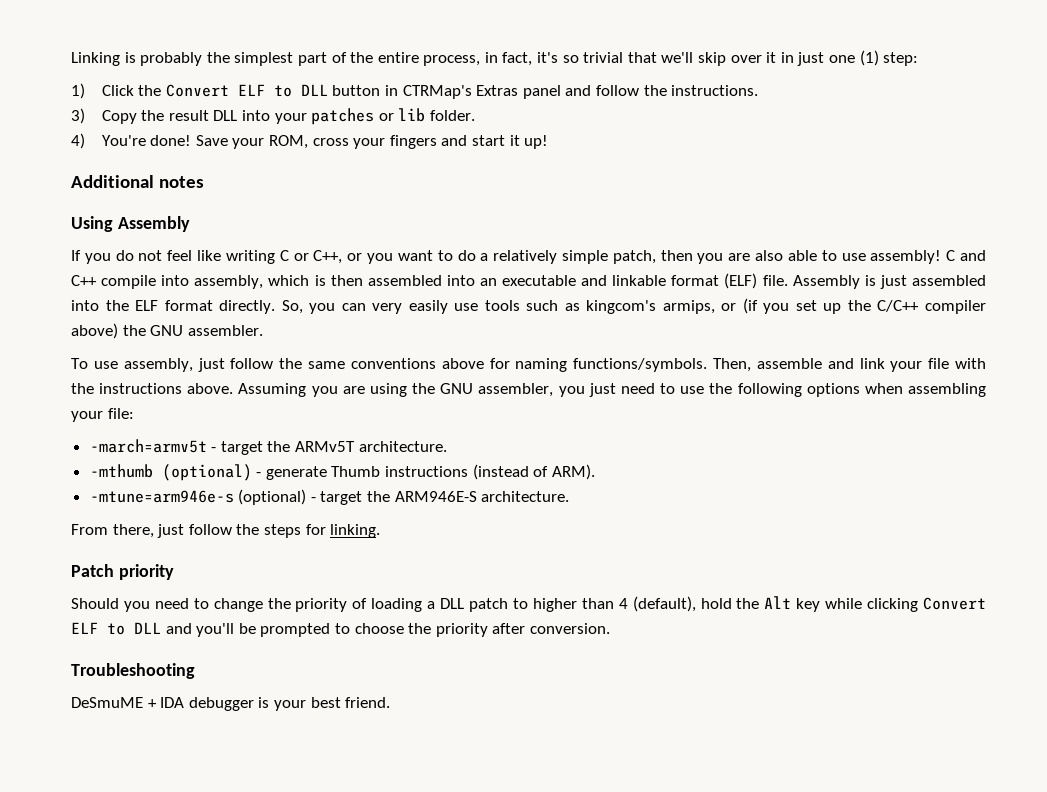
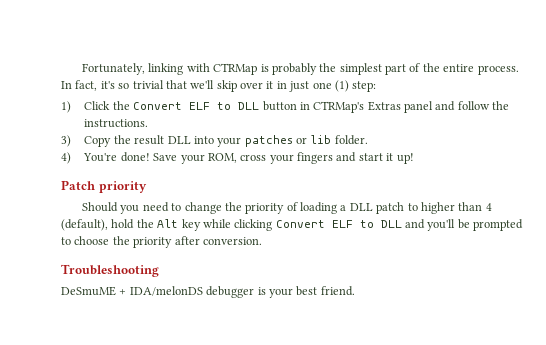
- Linking is probably the simplest part of the entire process, in fact, it's so trivial that we'll skip over it in just one (1) step:
+ Fortunately, linking with CTRMap is probably the simplest part of the entire process. In fact, it's so trivial that we'll skip over it in just one (1) step:
- Additional notes
- Using Assembly
- If you do not feel like writing C or C++, or you want to do a relatively simple patch, then you are also able to use assembly! C and C++ compile into assembly, which is then assembled into an executable and linkable format (ELF) file. Assembly is just assembled into the ELF format directly. So, you can very easily use tools such as kingcom's armips, or (if you set up the C/C++ compiler above) the GNU assembler.
- To use assembly, just follow the same conventions above for naming functions/symbols. Then, assemble and link your file with the instructions above. Assuming you are using the GNU assembler, you just need to use the following options when assembling your file:
- -march=armv5t - target the ARMv5T architecture.
- -mthumb (optional) - generate Thumb instructions (instead of ARM).
- -mtune=arm946e-s (optional) - target the ARM946E-S architecture.
- From there, just follow the steps for linking.
- DeSmuME + IDA debugger is your best friend.
+ DeSmuME + IDA/melonDS debugger is your best friend.

